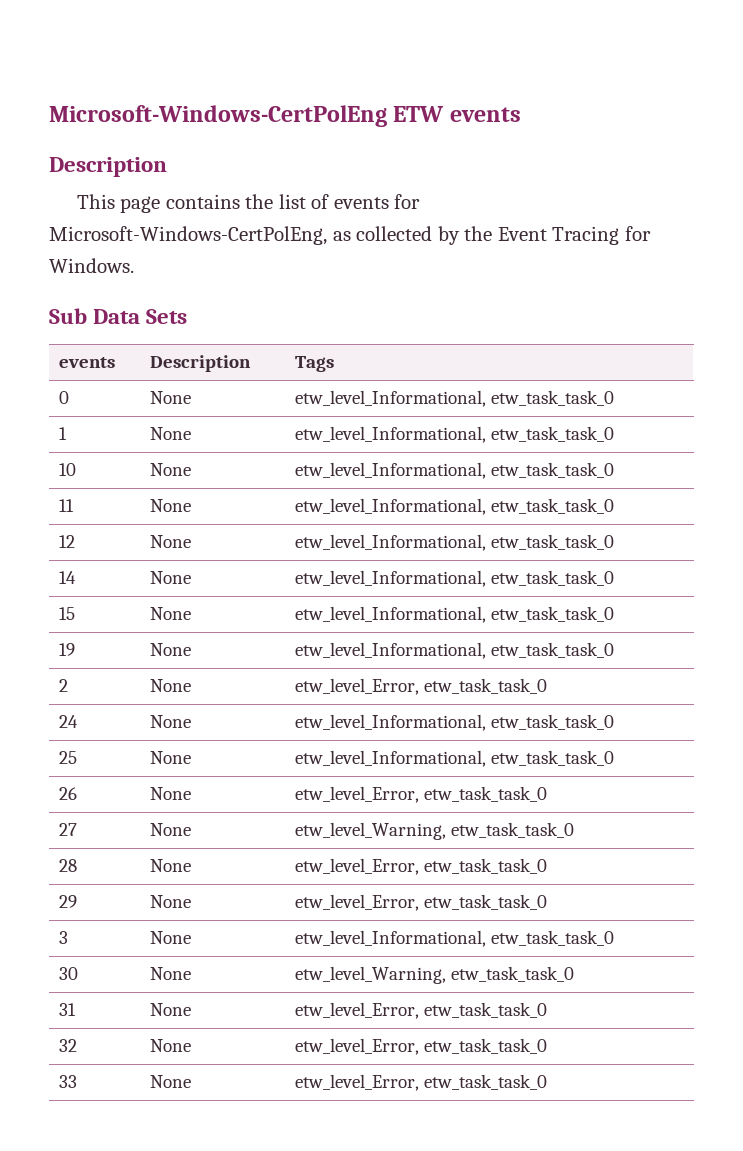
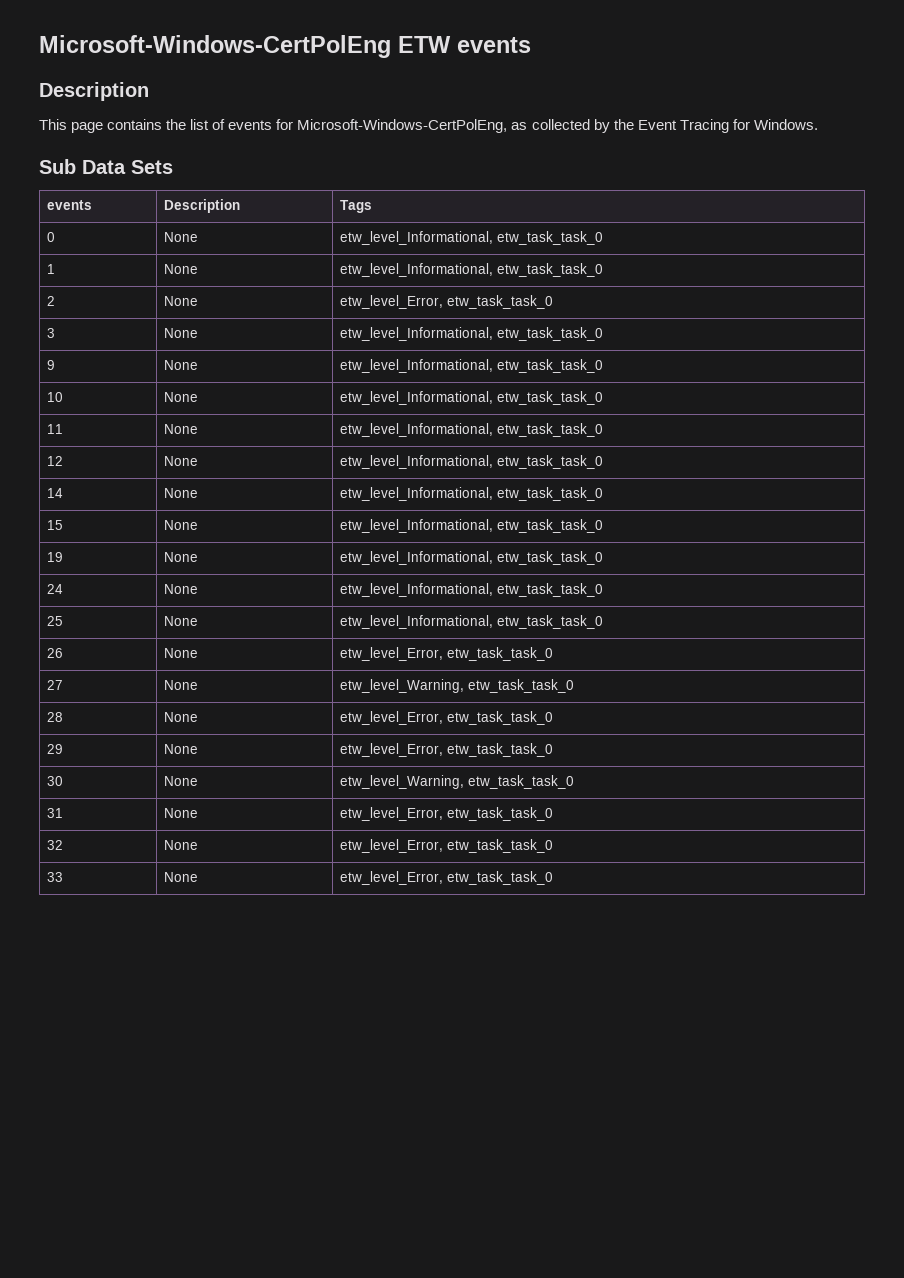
+ 2 | None | etw_level_Error, etw_task_task_0
+ 3 | None | etw_level_Informational, etw_task_task_0
+ 9 | None | etw_level_Informational, etw_task_task_0
- 2 | None | etw_level_Error, etw_task_task_0
- 3 | None | etw_level_Informational, etw_task_task_0

